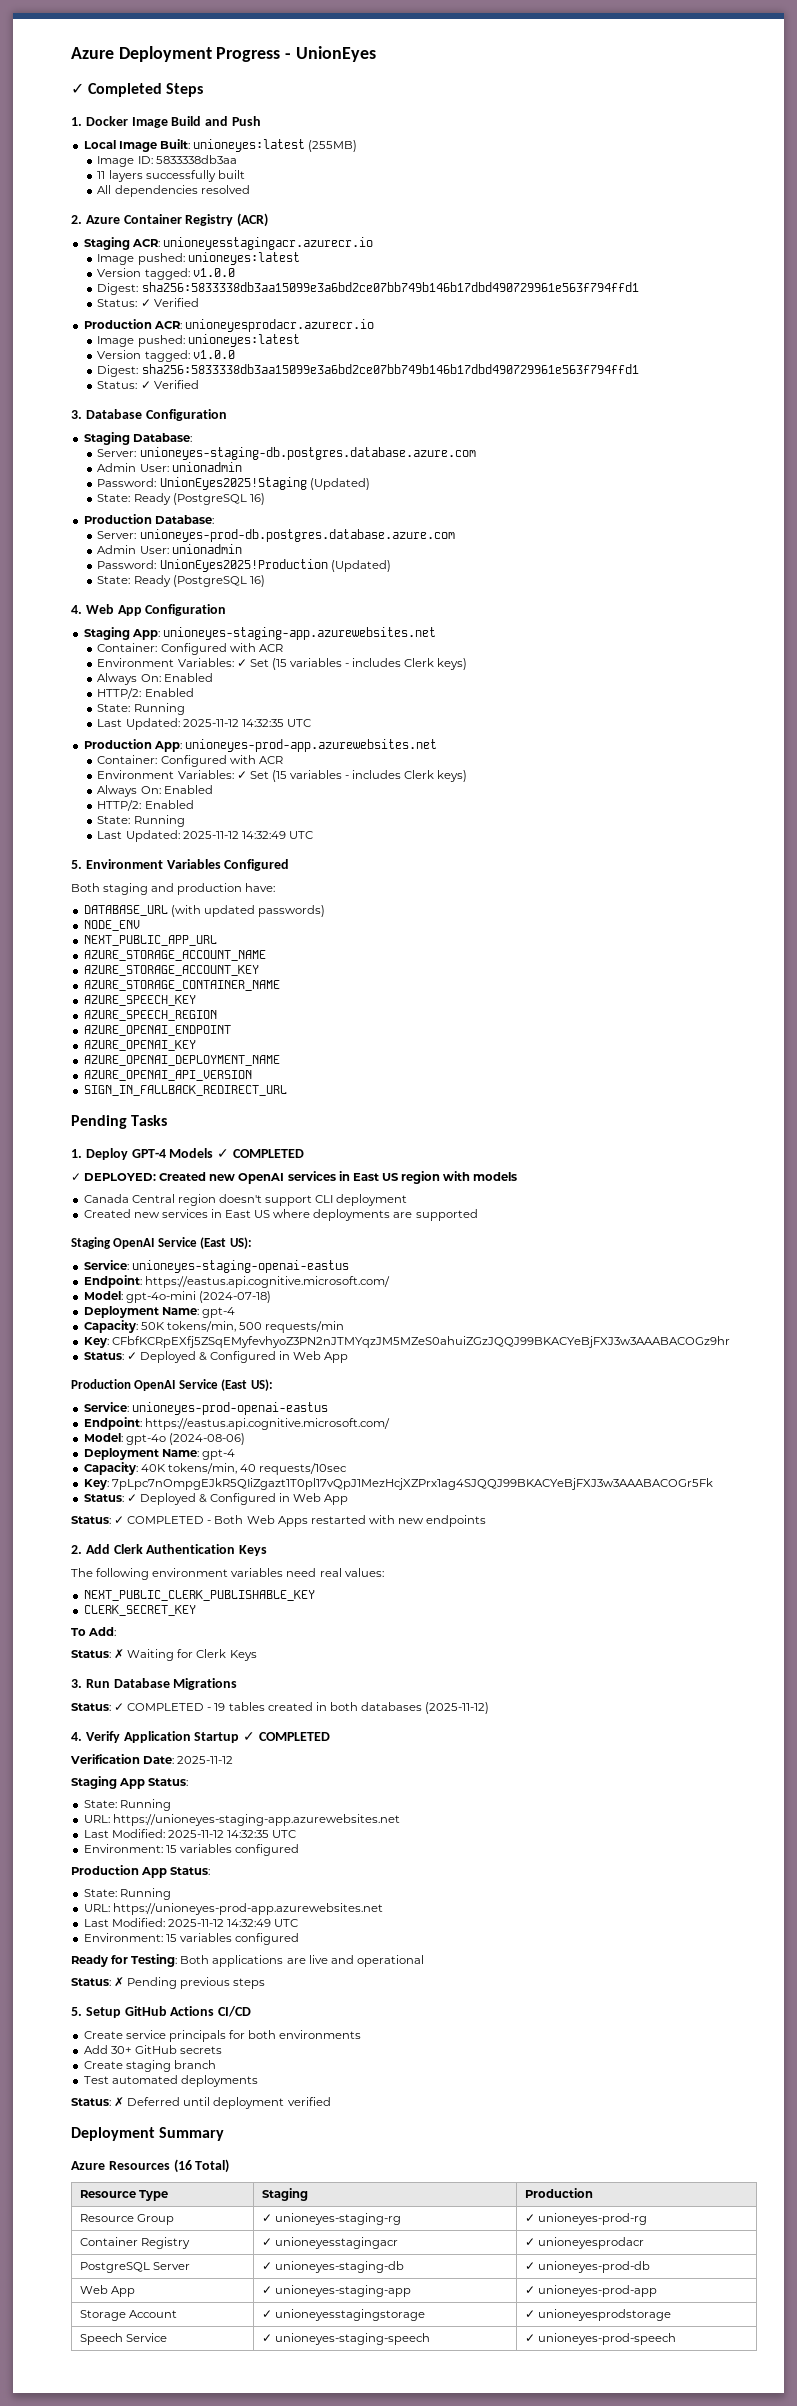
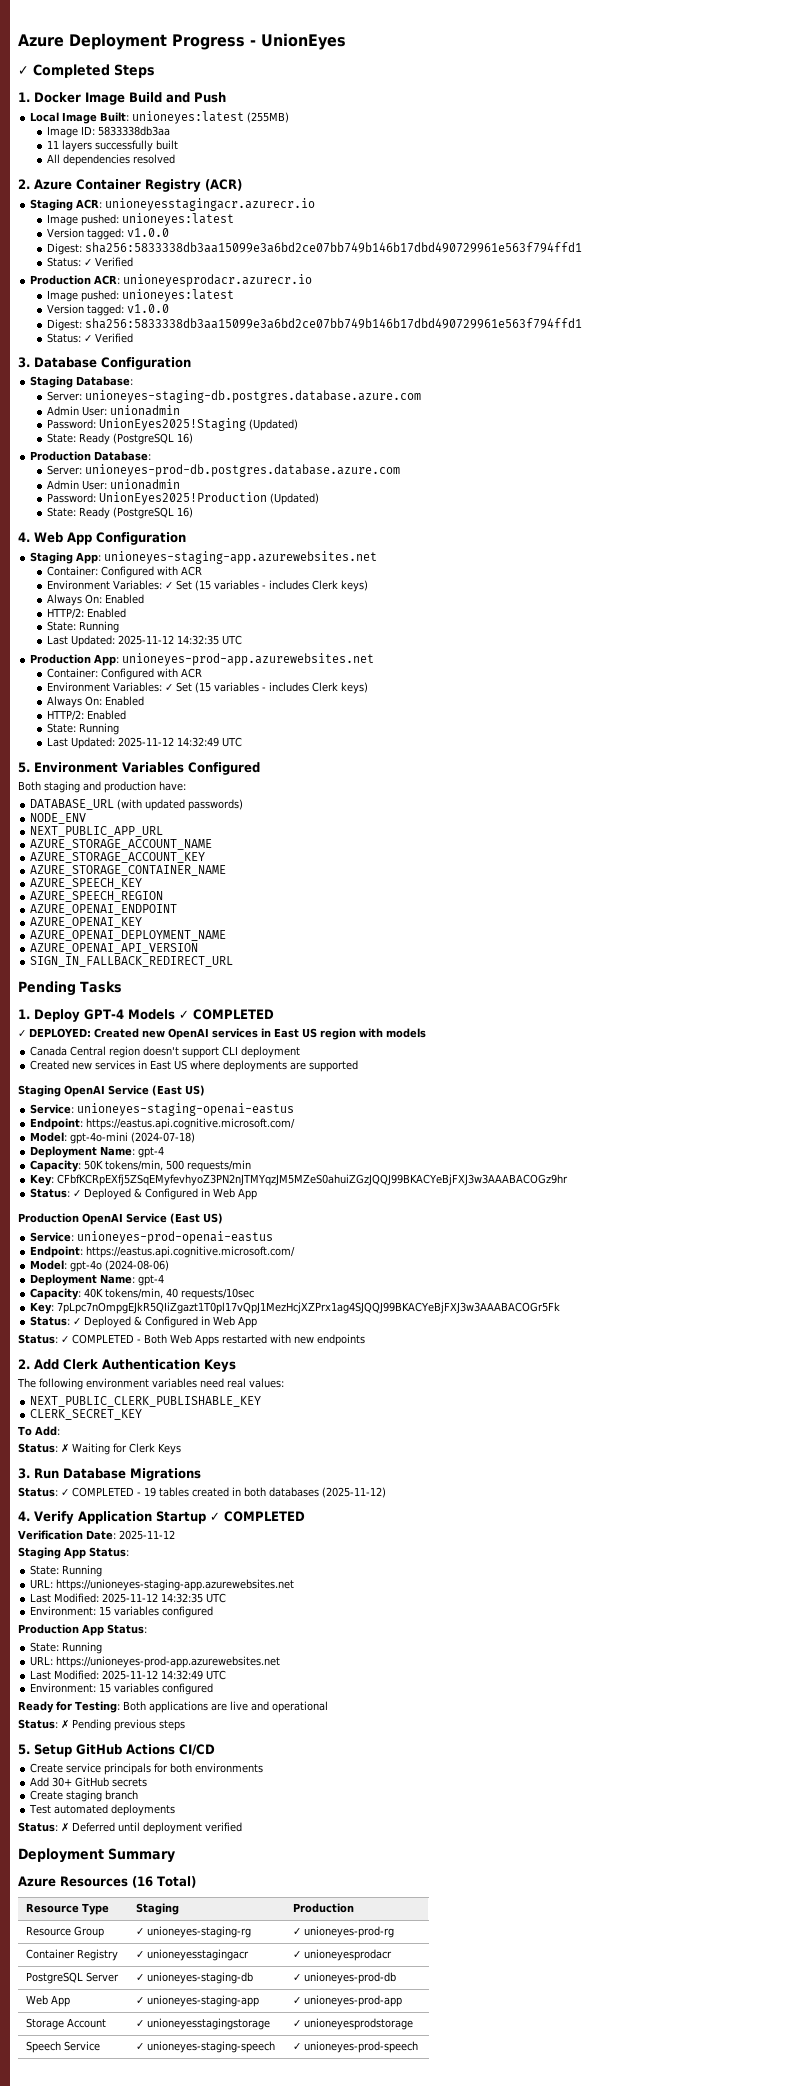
- Staging OpenAI Service (East US):
+ Staging OpenAI Service (East US)
- Production OpenAI Service (East US):
+ Production OpenAI Service (East US)

